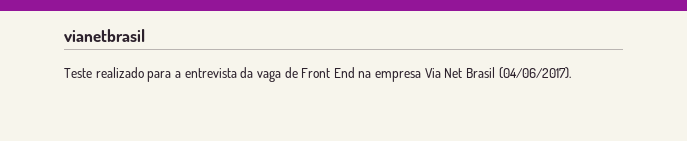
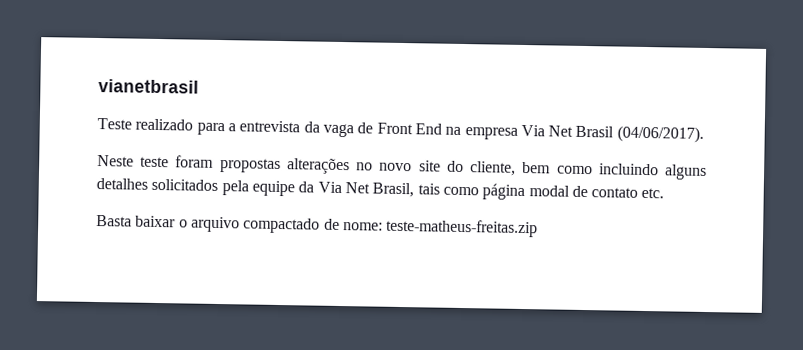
+ Neste teste foram propostas alterações no novo site do cliente, bem como incluindo alguns detalhes solicitados pela equipe da Via Net Brasil, tais como página modal de contato etc.
+ Basta baixar o arquivo compactado de nome: teste-matheus-freitas.zip

